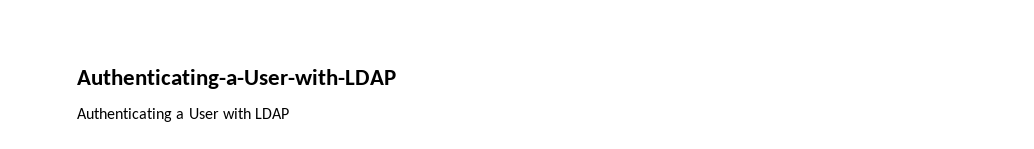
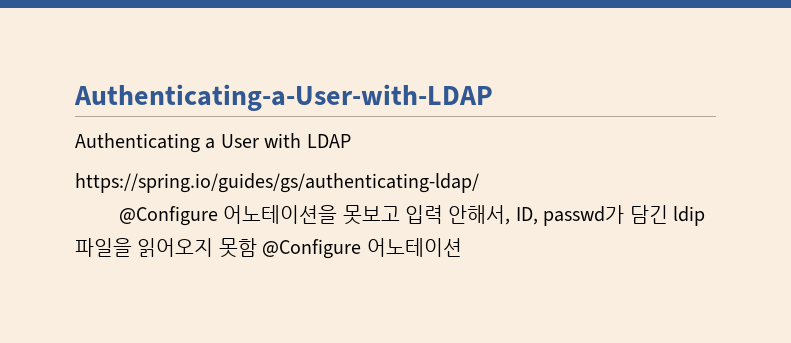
+ https://spring.io/guides/gs/authenticating-ldap/
+ @Configure 어노테이션을 못보고 입력 안해서, ID, passwd가 담긴 ldip 파일을 읽어오지 못함 @Configure 어노테이션

